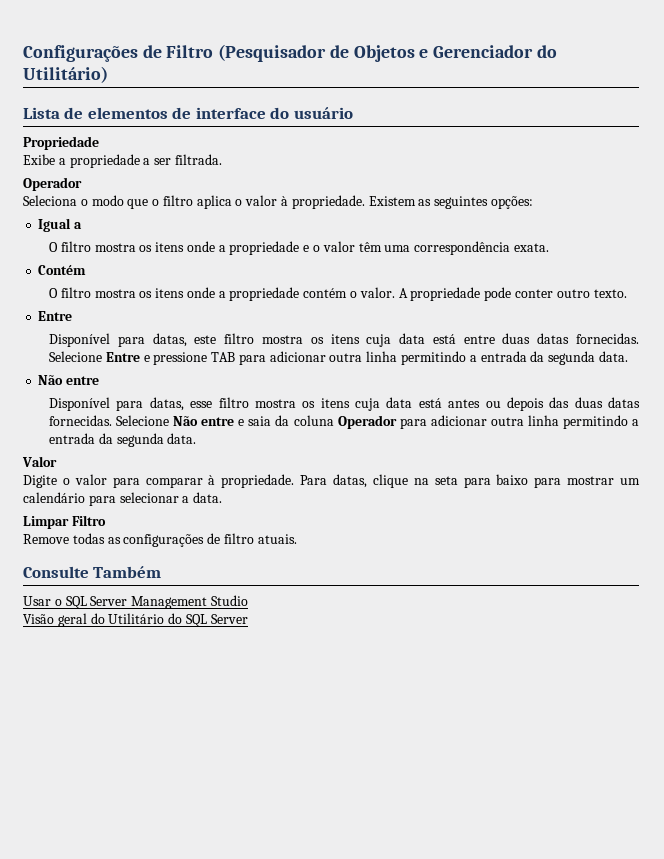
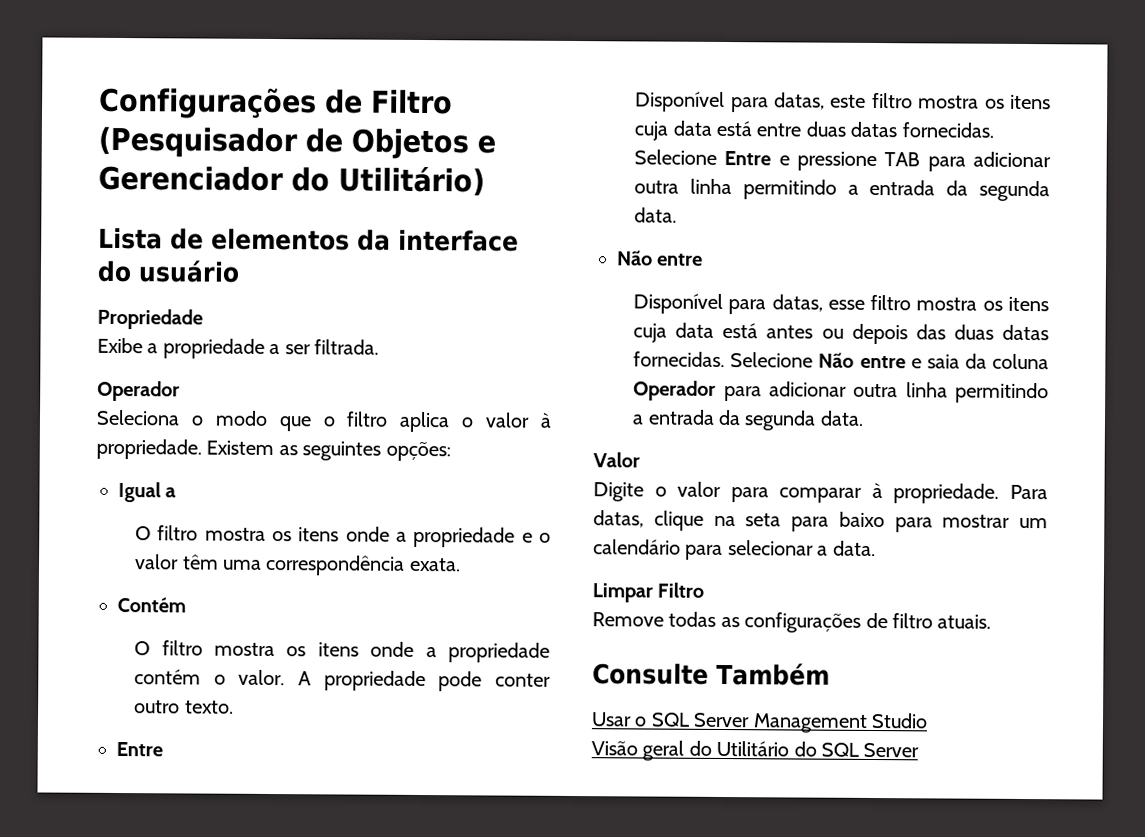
- Lista de elementos de interface do usuário
+ Lista de elementos da interface do usuário

